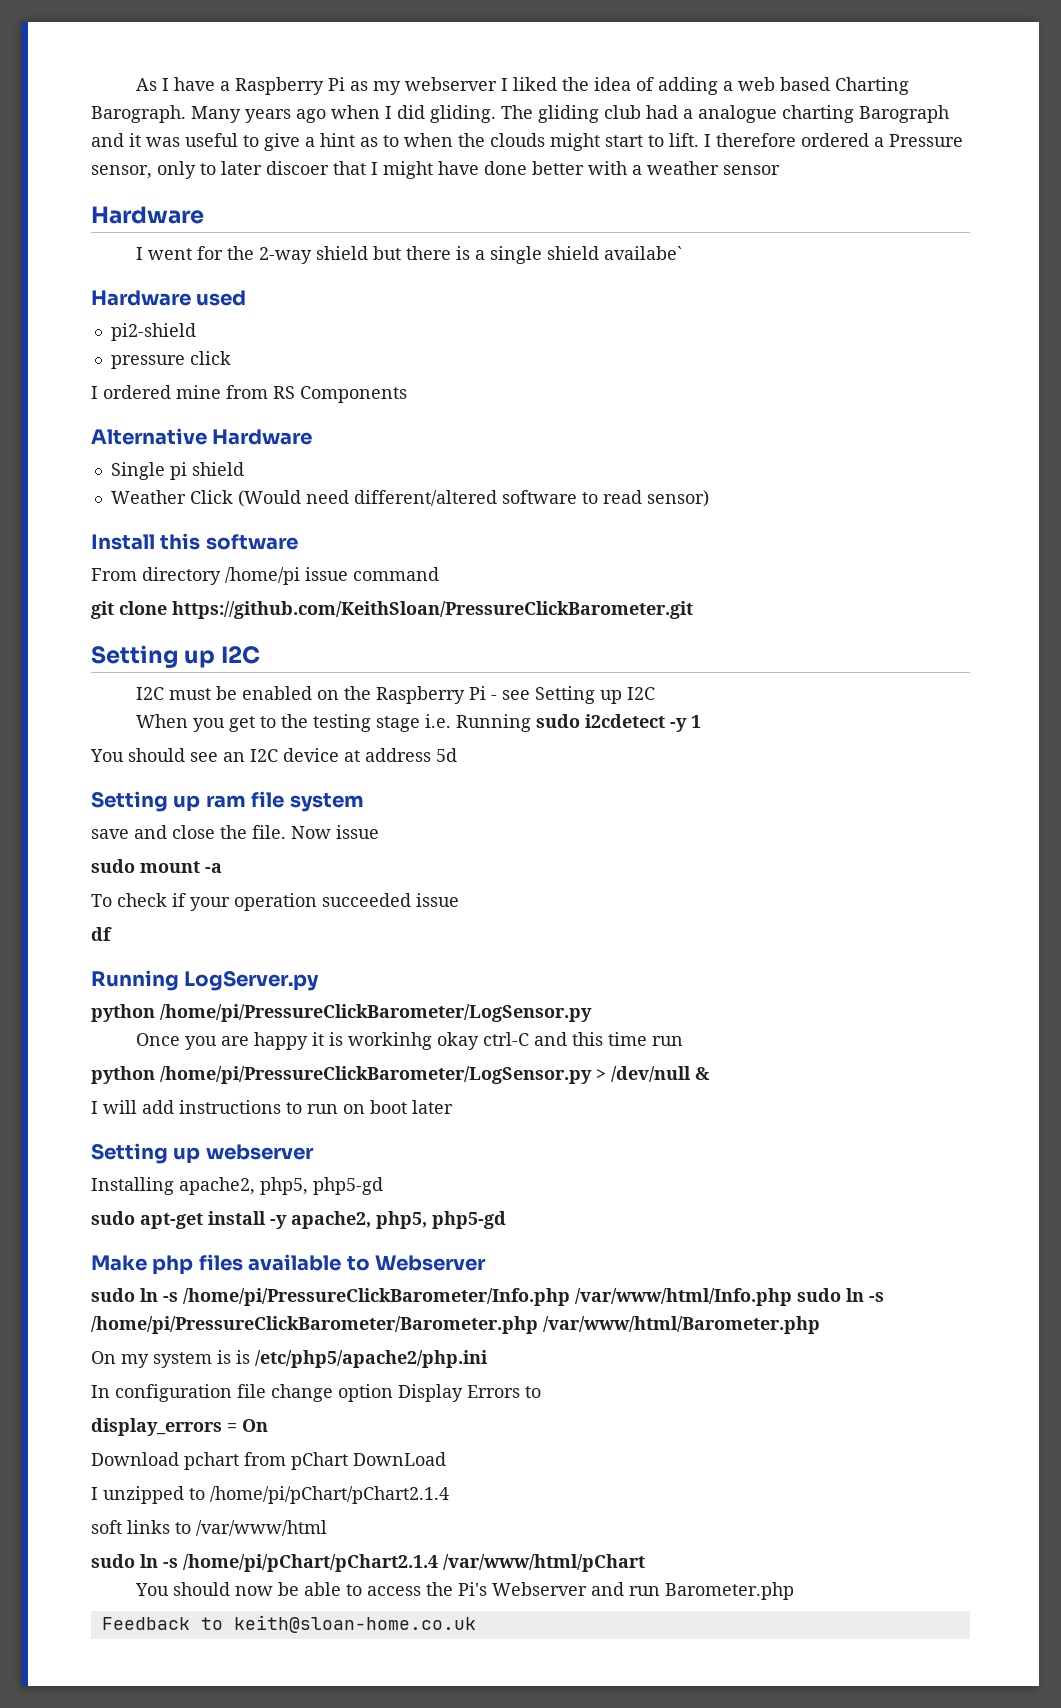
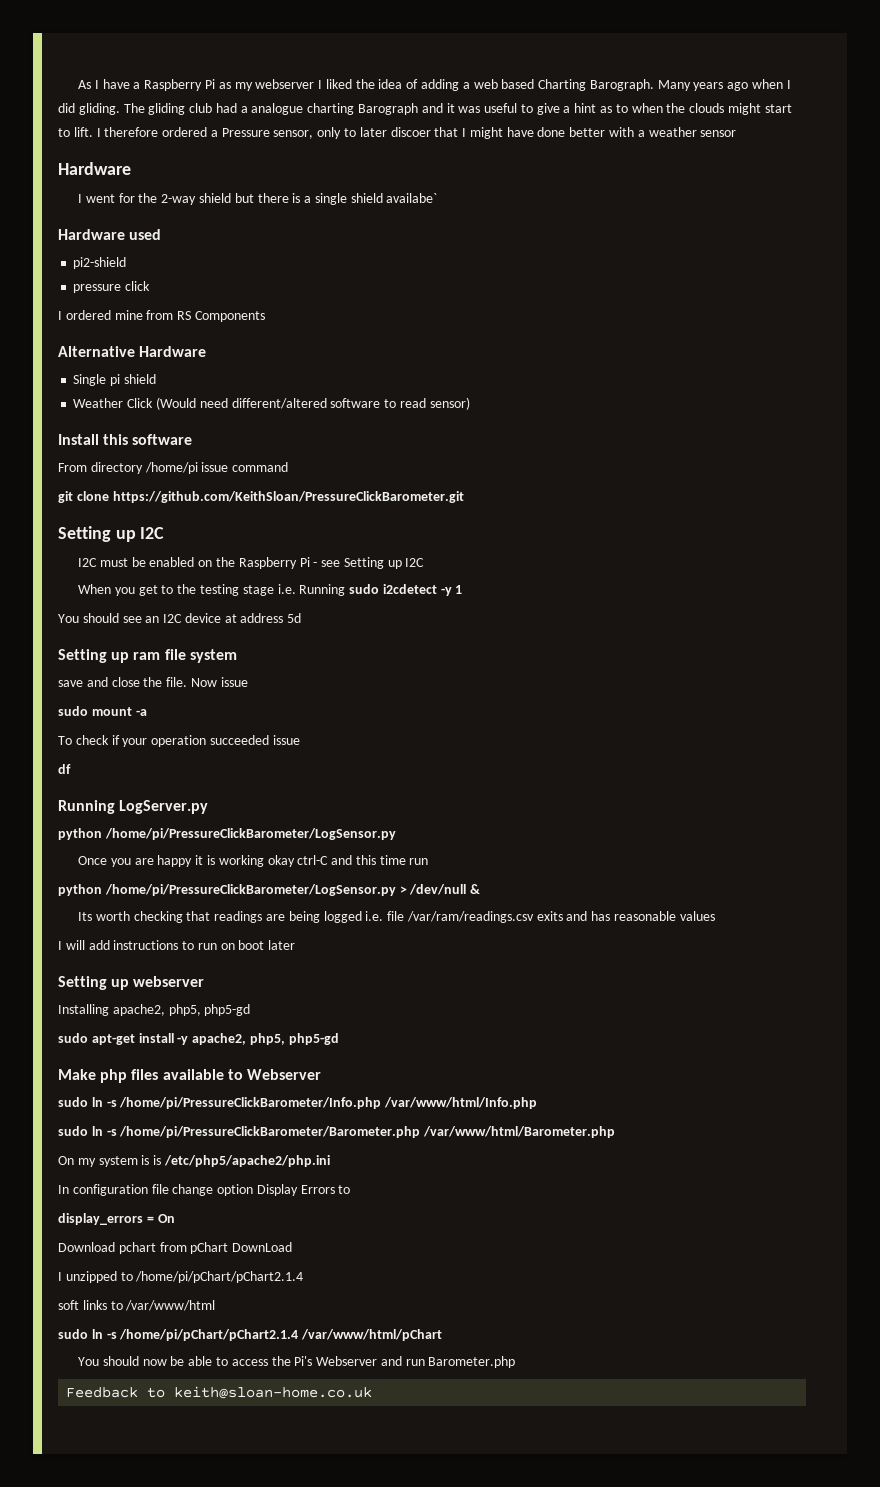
- Once you are happy it is workinhg okay ctrl-C and this time run
+ Once you are happy it is working okay ctrl-C and this time run
+ Its worth checking that readings are being logged i.e. file /var/ram/readings.csv exits and has reasonable values
- sudo ln -s /home/pi/PressureClickBarometer/Info.php /var/www/html/Info.php sudo ln -s /home/pi/PressureClickBarometer/Barometer.php /var/www/html/Barometer.php
+ sudo ln -s /home/pi/PressureClickBarometer/Info.php /var/www/html/Info.php
+ sudo ln -s /home/pi/PressureClickBarometer/Barometer.php /var/www/html/Barometer.php

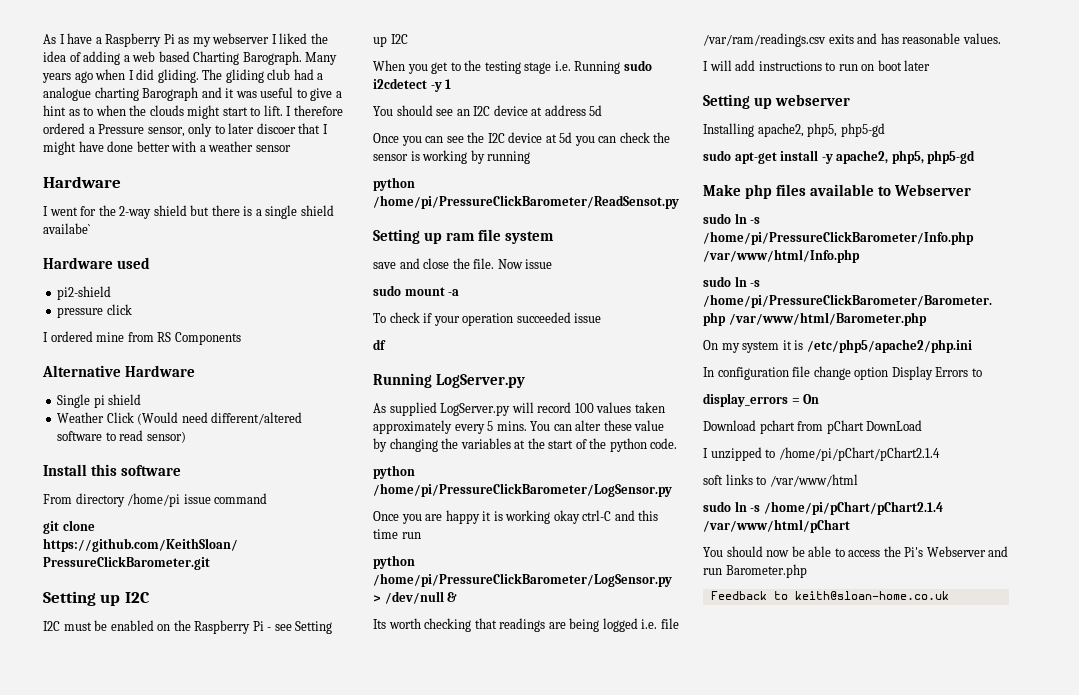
+ Once you can see the I2C device at 5d you can check the sensor is working by running
+ python /home/pi/PressureClickBarometer/ReadSensot.py
+ As supplied LogServer.py will record 100 values taken approximately every 5 mins. You can alter these value by changing the variables at the start of the python code.
- Its worth checking that readings are being logged i.e. file /var/ram/readings.csv exits and has reasonable values
+ Its worth checking that readings are being logged i.e. file /var/ram/readings.csv exits and has reasonable values.
- On my system is is /etc/php5/apache2/php.ini
+ On my system it is /etc/php5/apache2/php.ini

